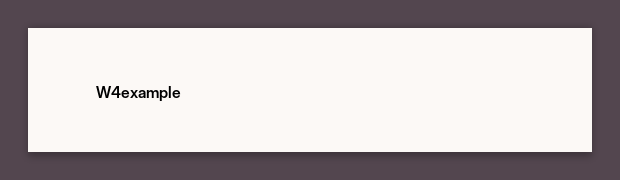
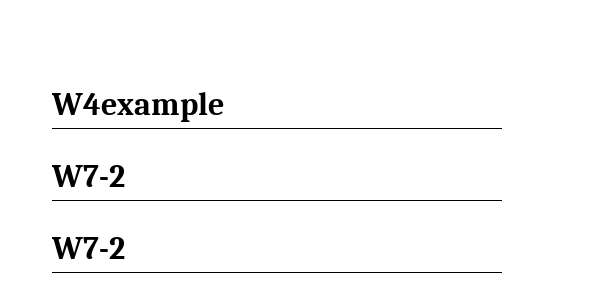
  W4example
+ W7-2
+ W7-2

